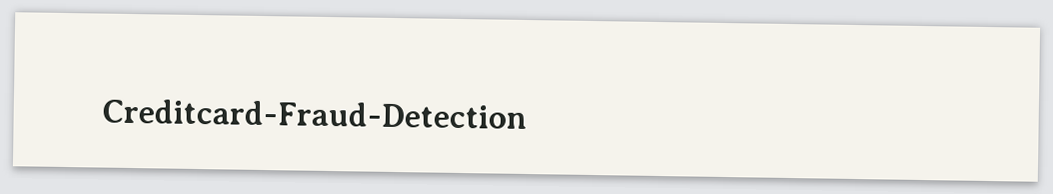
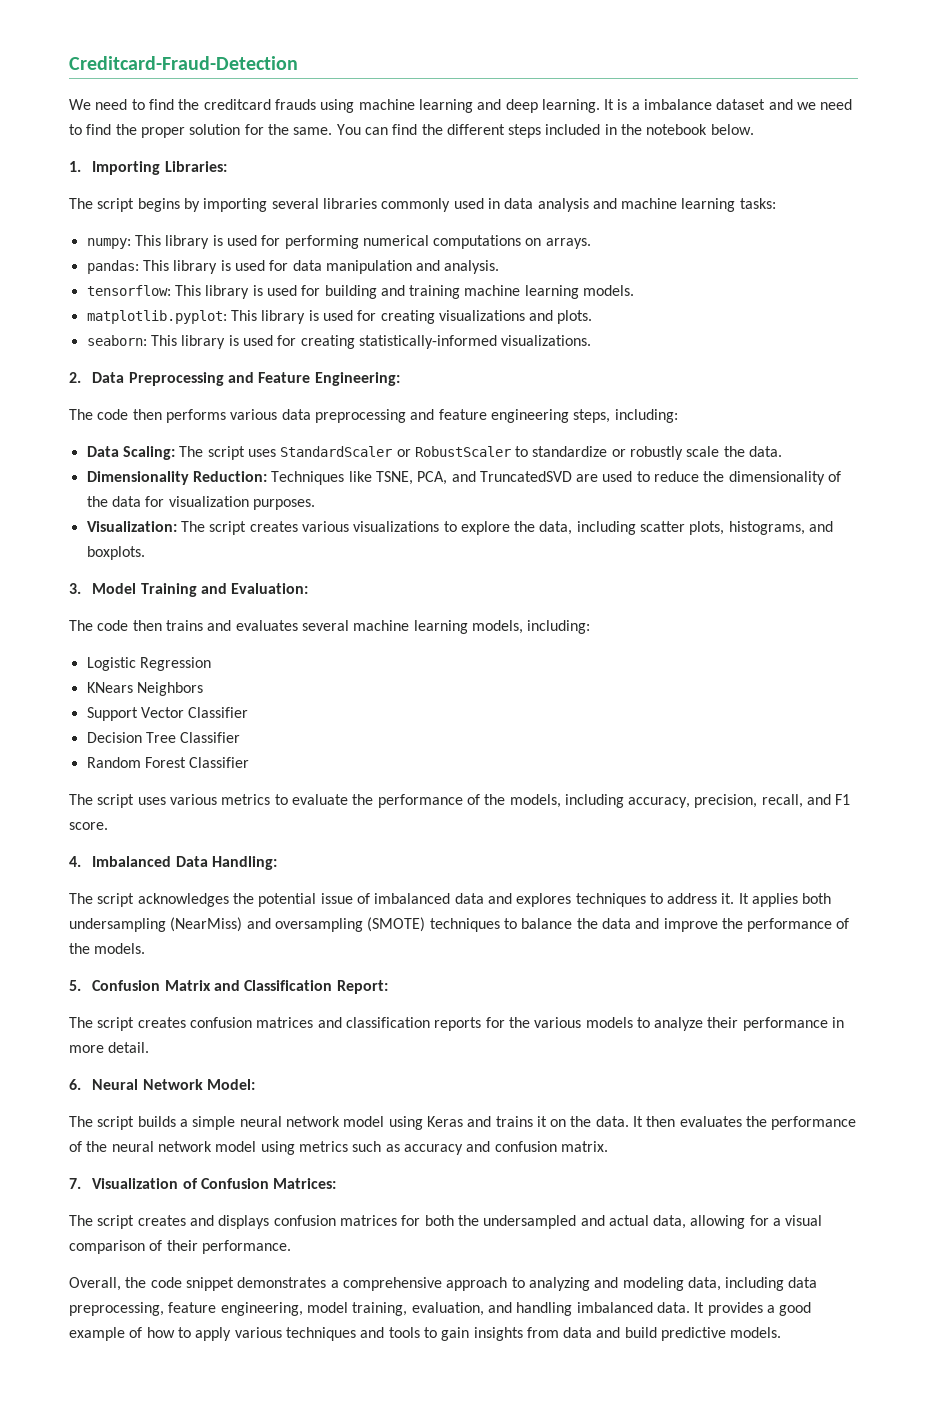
+ We need to find the creditcard frauds using machine learning and deep learning. It is a imbalance dataset and we need to find the proper solution for the same. You can find the different steps included in the notebook below.
+ 1. Importing Libraries:
+ The script begins by importing several libraries commonly used in data analysis and machine learning tasks:
+ numpy: This library is used for performing numerical computations on arrays.
+ pandas: This library is used for data manipulation and analysis.
+ tensorflow: This library is used for building and training machine learning models.
+ matplotlib.pyplot: This library is used for creating visualizations and plots.
+ seaborn: This library is used for creating statistically-informed visualizations.
+ 2. Data Preprocessing and Feature Engineering:
+ The code then performs various data preprocessing and feature engineering steps, including:
+ Data Scaling: The script uses StandardScaler or RobustScaler to standardize or robustly scale the data.
+ Dimensionality Reduction: Techniques like TSNE, PCA, and TruncatedSVD are used to reduce the dimensionality of the data for visualization purposes.
+ Visualization: The script creates various visualizations to explore the data, including scatter plots, histograms, and boxplots.
+ 3. Model Training and Evaluation:
+ The code then trains and evaluates several machine learning models, including:
+ Logistic Regression
+ KNears Neighbors
+ Support Vector Classifier
+ Decision Tree Classifier
+ Random Forest Classifier
+ The script uses various metrics to evaluate the performance of the models, including accuracy, precision, recall, and F1 score.
+ 4. Imbalanced Data Handling:
+ The script acknowledges the potential issue of imbalanced data and explores techniques to address it. It applies both undersampling (NearMiss) and oversampling (SMOTE) techniques to balance the data and improve the performance of the models.
+ 5. Confusion Matrix and Classification Report:
+ The script creates confusion matrices and classification reports for the various models to analyze their performance in more detail.
+ 6. Neural Network Model:
+ The script builds a simple neural network model using Keras and trains it on the data. It then evaluates the performance of the neural network model using metrics such as accuracy and confusion matrix.
+ 7. Visualization of Confusion Matrices:
+ The script creates and displays confusion matrices for both the undersampled and actual data, allowing for a visual comparison of their performance.
+ Overall, the code snippet demonstrates a comprehensive approach to analyzing and modeling data, including data preprocessing, feature engineering, model training, evaluation, and handling imbalanced data. It provides a good example of how to apply various techniques and tools to gain insights from data and build predictive models.

